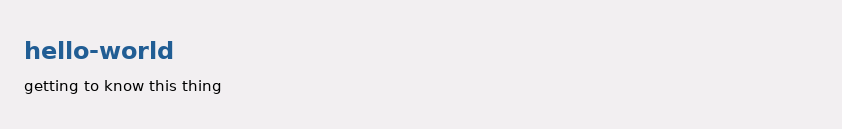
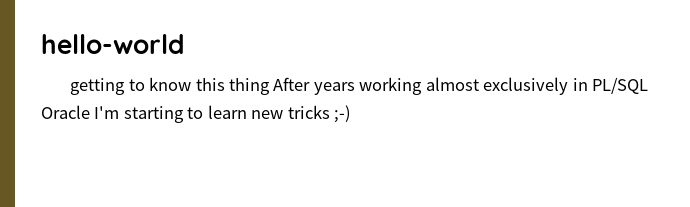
- getting to know this thing
+ getting to know this thing After years working almost exclusively in PL/SQL Oracle I'm starting to learn new tricks ;-)

